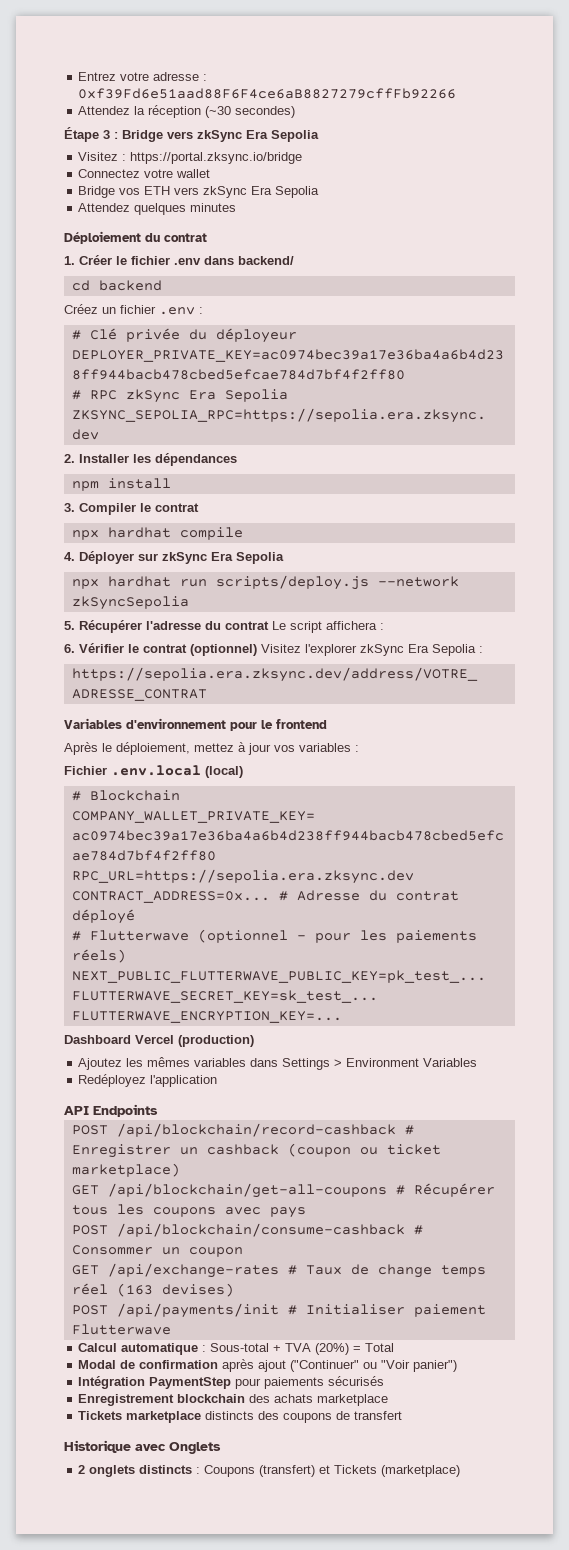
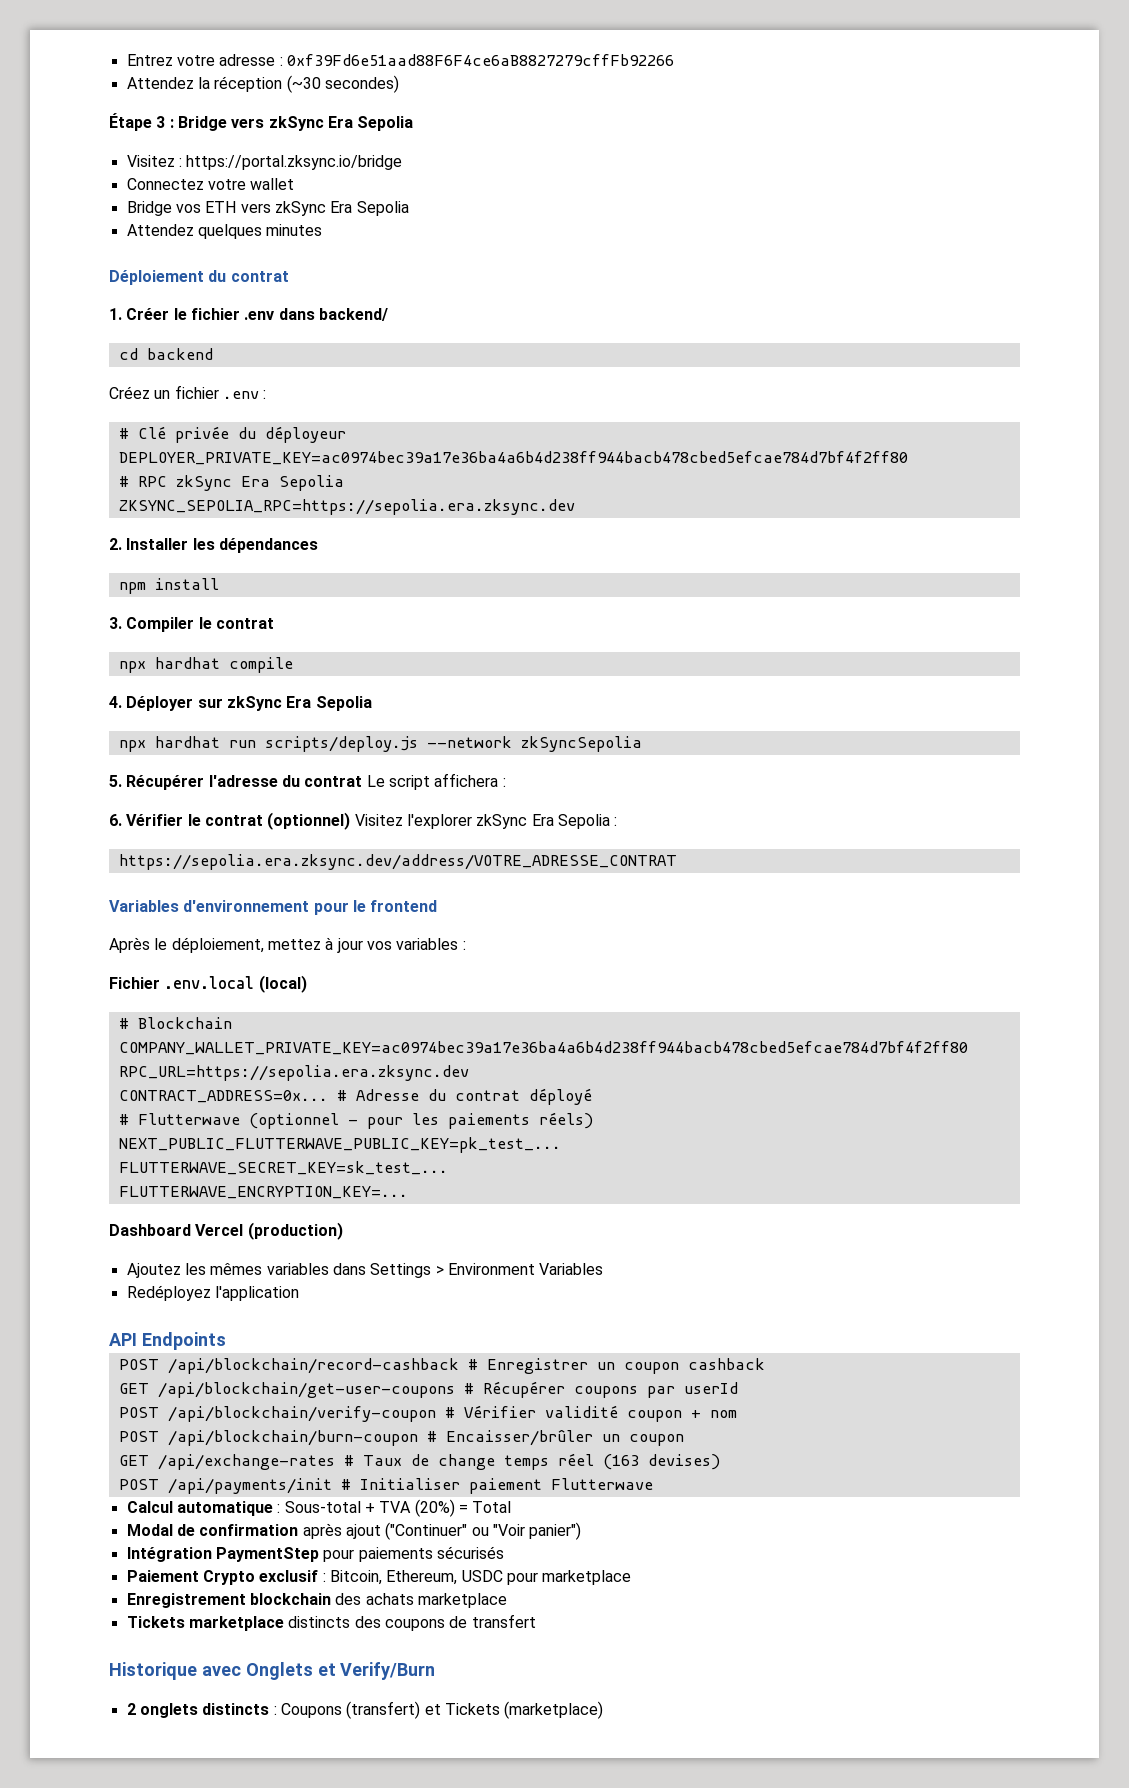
- POST /api/blockchain/record-cashback # Enregistrer un cashback (coupon ou ticket marketplace)
- GET /api/blockchain/get-all-coupons # Récupérer tous les coupons avec pays
- POST /api/blockchain/consume-cashback # Consommer un coupon
+ POST /api/blockchain/record-cashback # Enregistrer un coupon cashback
+ GET /api/blockchain/get-user-coupons # Récupérer coupons par userId
+ POST /api/blockchain/verify-coupon # Vérifier validité coupon + nom
+ POST /api/blockchain/burn-coupon # Encaisser/brûler un coupon
+ Paiement Crypto exclusif : Bitcoin, Ethereum, USDC pour marketplace
- Historique avec Onglets
+ Historique avec Onglets et Verify/Burn

